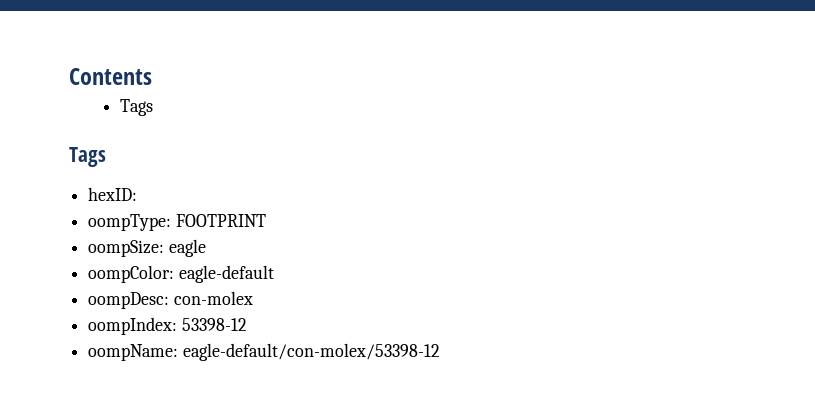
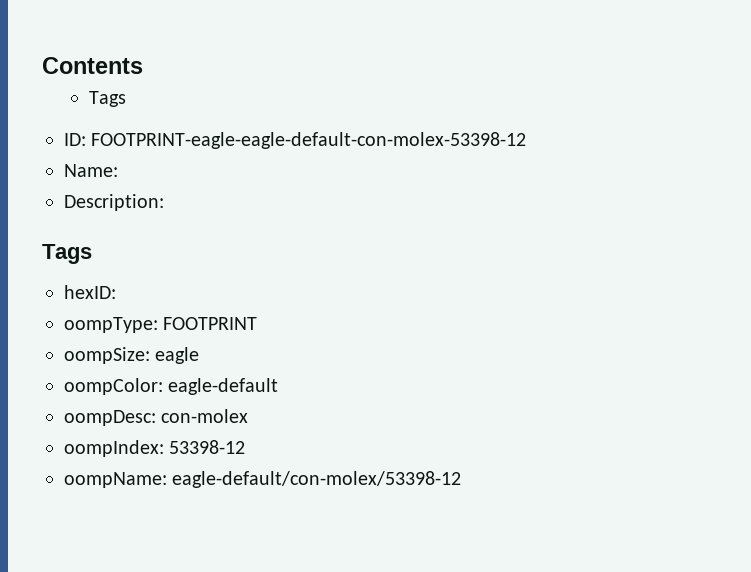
+ ID: FOOTPRINT-eagle-eagle-default-con-molex-53398-12
+ Name:
+ Description:

